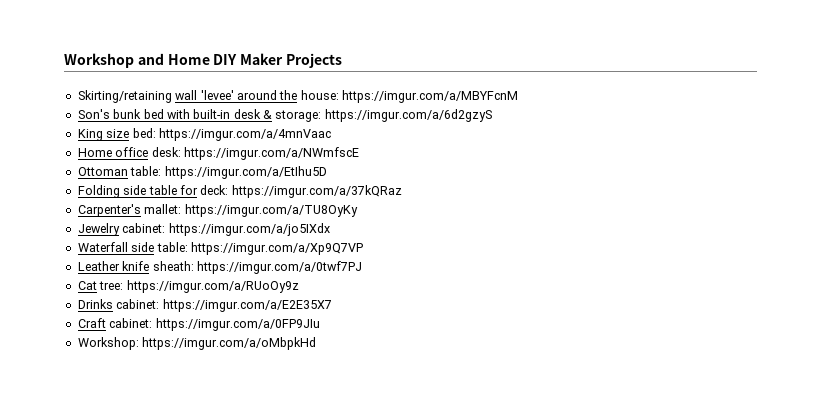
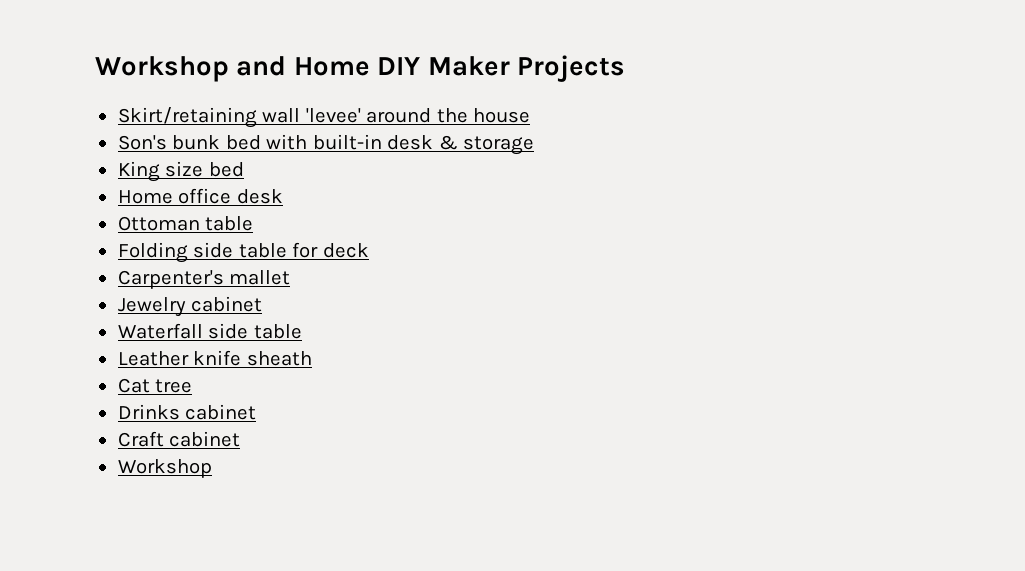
- Skirting/retaining wall 'levee' around the house: https://imgur.com/a/MBYFcnM
+ Skirt/retaining wall 'levee' around the house
- Son's bunk bed with built-in desk & storage: https://imgur.com/a/6d2gzyS
+ Son's bunk bed with built-in desk & storage
- King size bed: https://imgur.com/a/4mnVaac
+ King size bed
- Home office desk: https://imgur.com/a/NWmfscE
+ Home office desk
- Ottoman table: https://imgur.com/a/EtIhu5D
+ Ottoman table
- Folding side table for deck: https://imgur.com/a/37kQRaz
+ Folding side table for deck
- Carpenter's mallet: https://imgur.com/a/TU8OyKy
+ Carpenter's mallet
- Jewelry cabinet: https://imgur.com/a/jo5IXdx
+ Jewelry cabinet
- Waterfall side table: https://imgur.com/a/Xp9Q7VP
+ Waterfall side table
- Leather knife sheath: https://imgur.com/a/0twf7PJ
+ Leather knife sheath
- Cat tree: https://imgur.com/a/RUoOy9z
+ Cat tree
- Drinks cabinet: https://imgur.com/a/E2E35X7
+ Drinks cabinet
- Craft cabinet: https://imgur.com/a/0FP9JIu
- Workshop: https://imgur.com/a/oMbpkHd
+ Craft cabinet
+ Workshop

